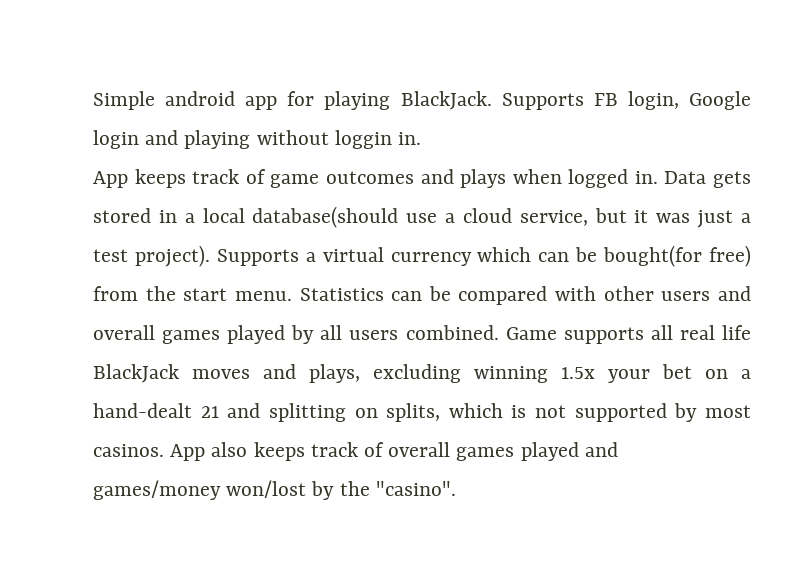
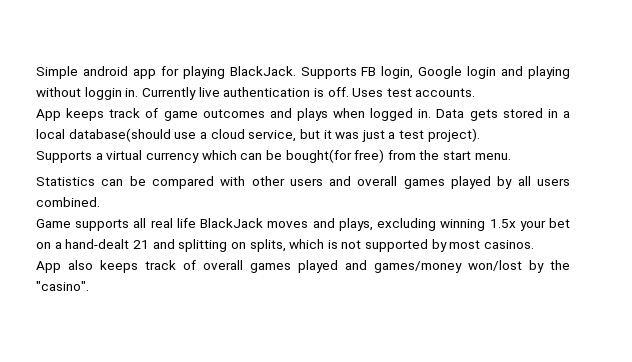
+ Currently live authentication is off. Uses test accounts.
- Data gets stored in a local database(should use a cloud service, but it was just a test project). Supports a virtual currency which can be bought(for free) from the start menu. Statistics can be compared with other users and overall games played by all users combined. Game supports all real life BlackJack moves and plays, excluding winning 1.5x your bet on a hand-dealt 21 and splitting on splits, which is not supported by most casinos. App also keeps track of overall games played and games/money won/lost by the "casino".
+ Data gets stored in a local database(should use a cloud service, but it was just a test project).
+ Supports a virtual currency which can be bought(for free) from the start menu.
+ Statistics can be compared with other users and overall games played by all users combined.
+ Game supports all real life BlackJack moves and plays, excluding winning 1.5x your bet on a hand-dealt 21 and splitting on splits, which is not supported by most casinos.
+ App also keeps track of overall games played and games/money won/lost by the "casino".

